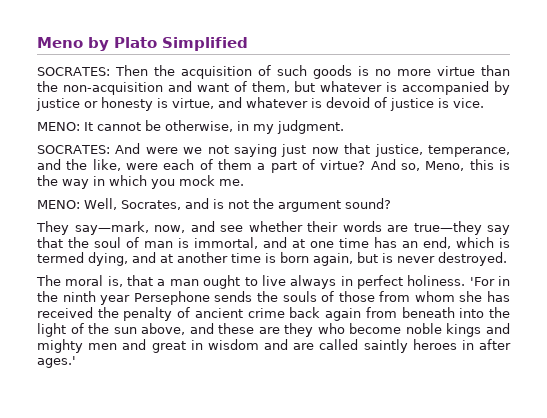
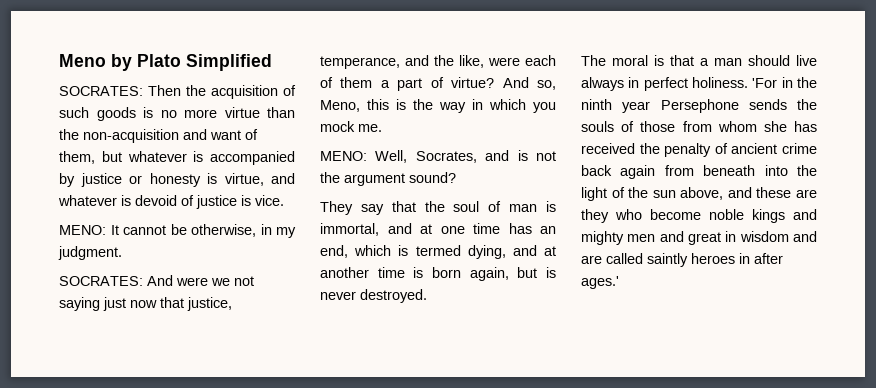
- They say—mark, now, and see whether their words are true—they say that the soul of man is immortal, and at one time has an end, which is termed dying, and at another time is born again, but is never destroyed.
+ They say that the soul of man is immortal, and at one time has an end, which is termed dying, and at another time is born again, but is never destroyed.
- The moral is, that a man ought to live always in perfect holiness.
+ The moral is that a man should live always in perfect holiness.

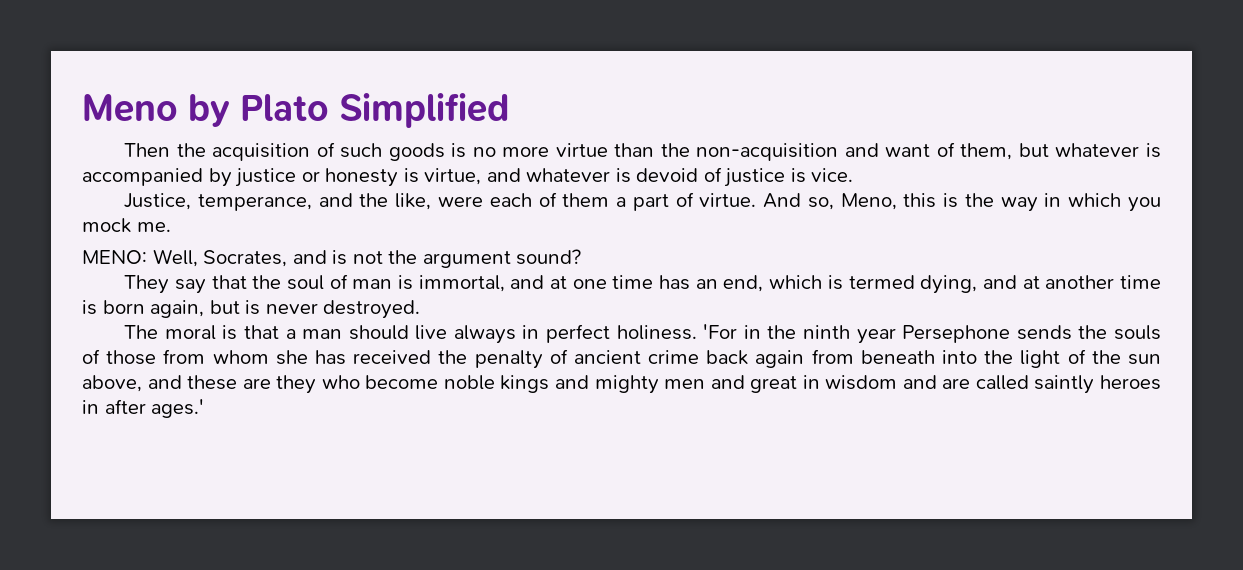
- SOCRATES: Then the acquisition of such goods is no more virtue than the non-acquisition and want of them, but whatever is accompanied by justice or honesty is virtue, and whatever is devoid of justice is vice.
+ Then the acquisition of such goods is no more virtue than the non-acquisition and want of them, but whatever is accompanied by justice or honesty is virtue, and whatever is devoid of justice is vice.
- MENO: It cannot be otherwise, in my judgment.
- SOCRATES: And were we not saying just now that justice, temperance, and the like, were each of them a part of virtue?
+ Justice, temperance, and the like, were each of them a part of virtue.

